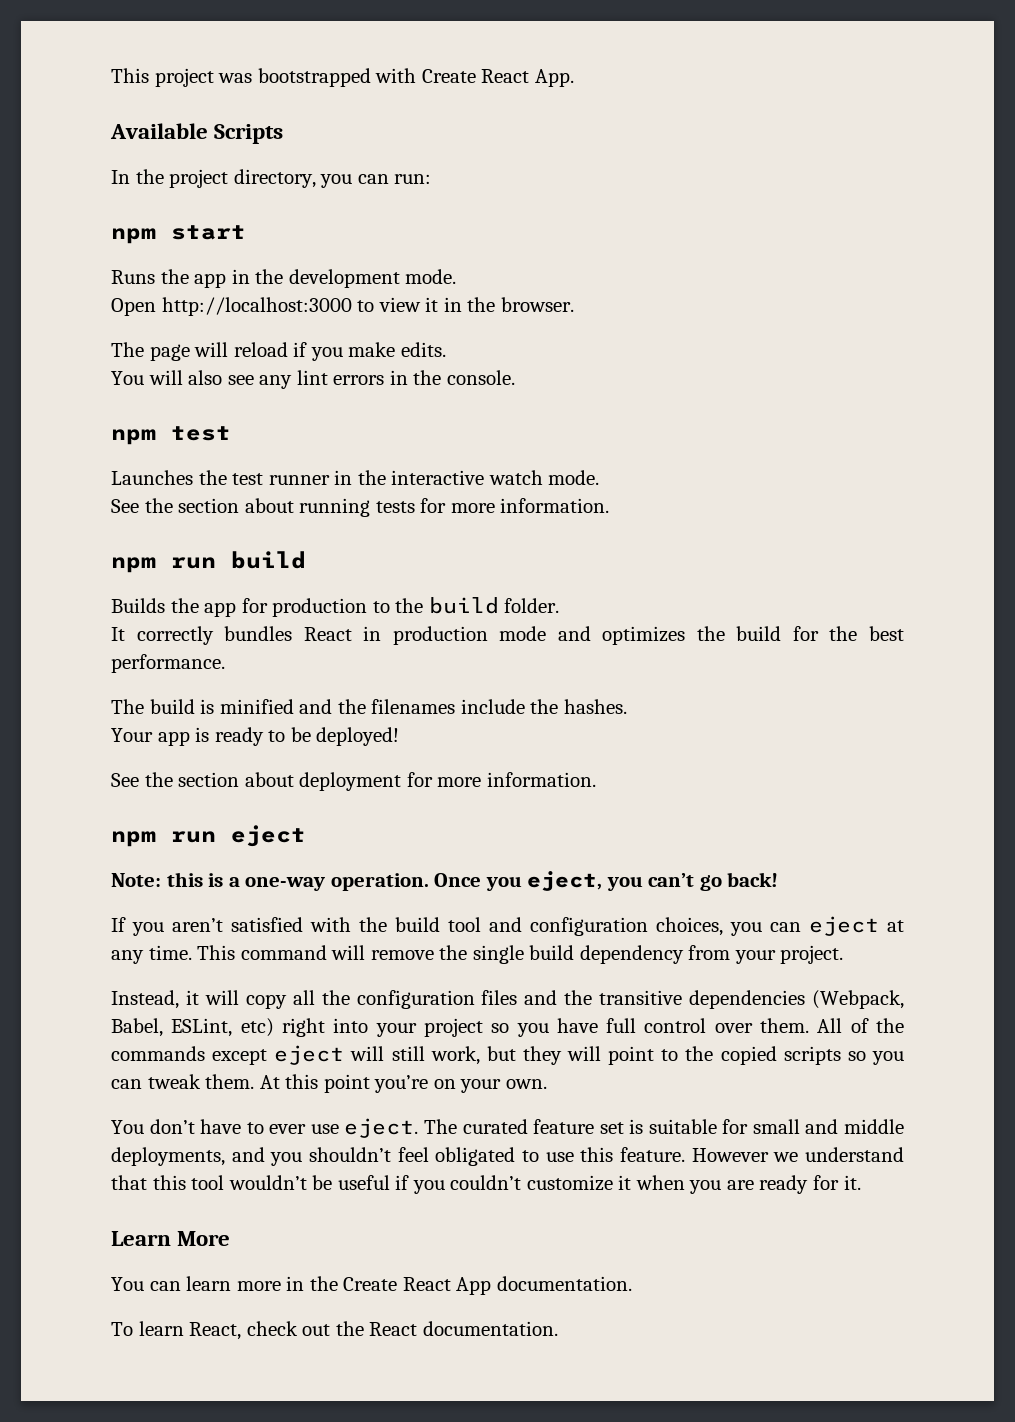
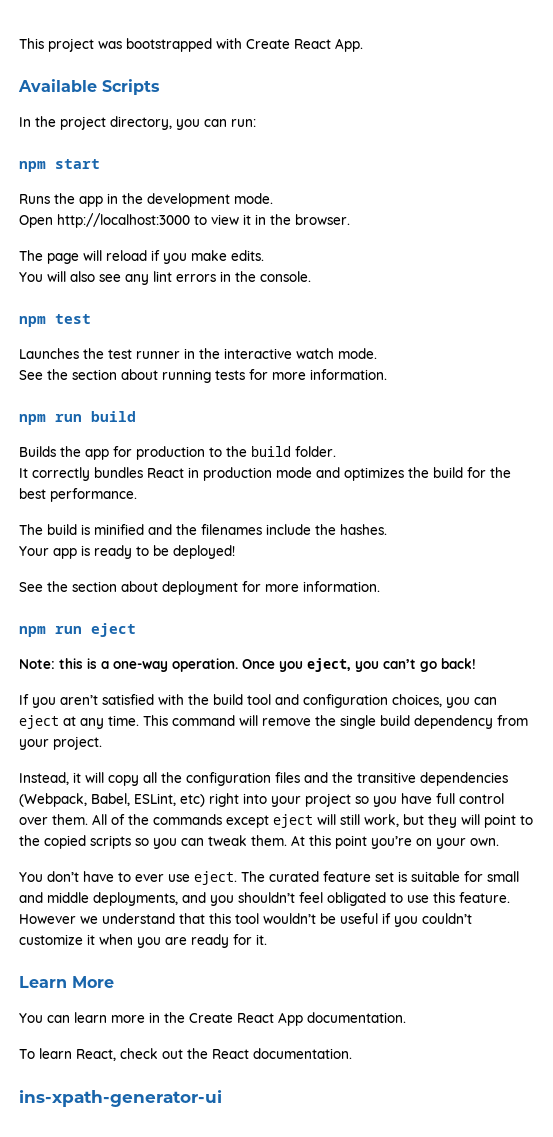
+ ins-xpath-generator-ui

